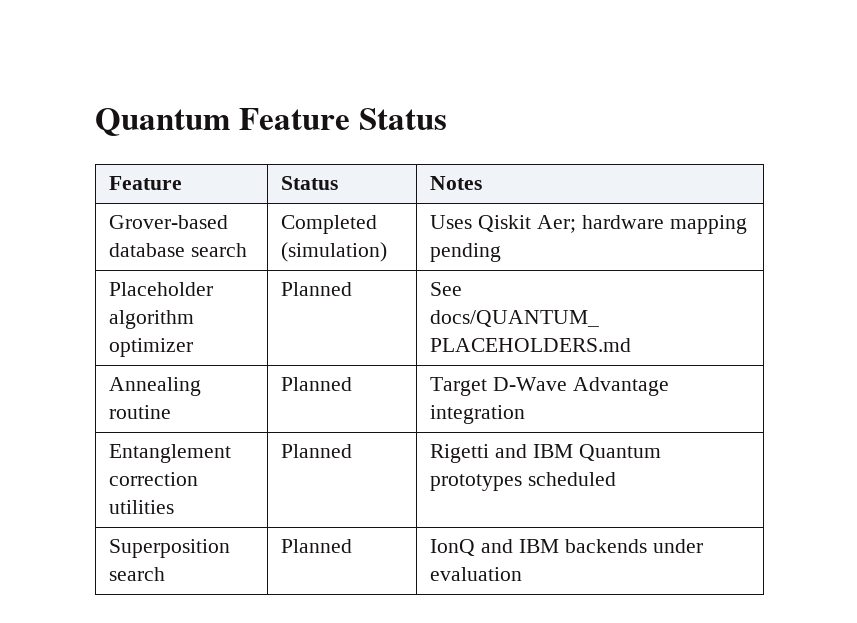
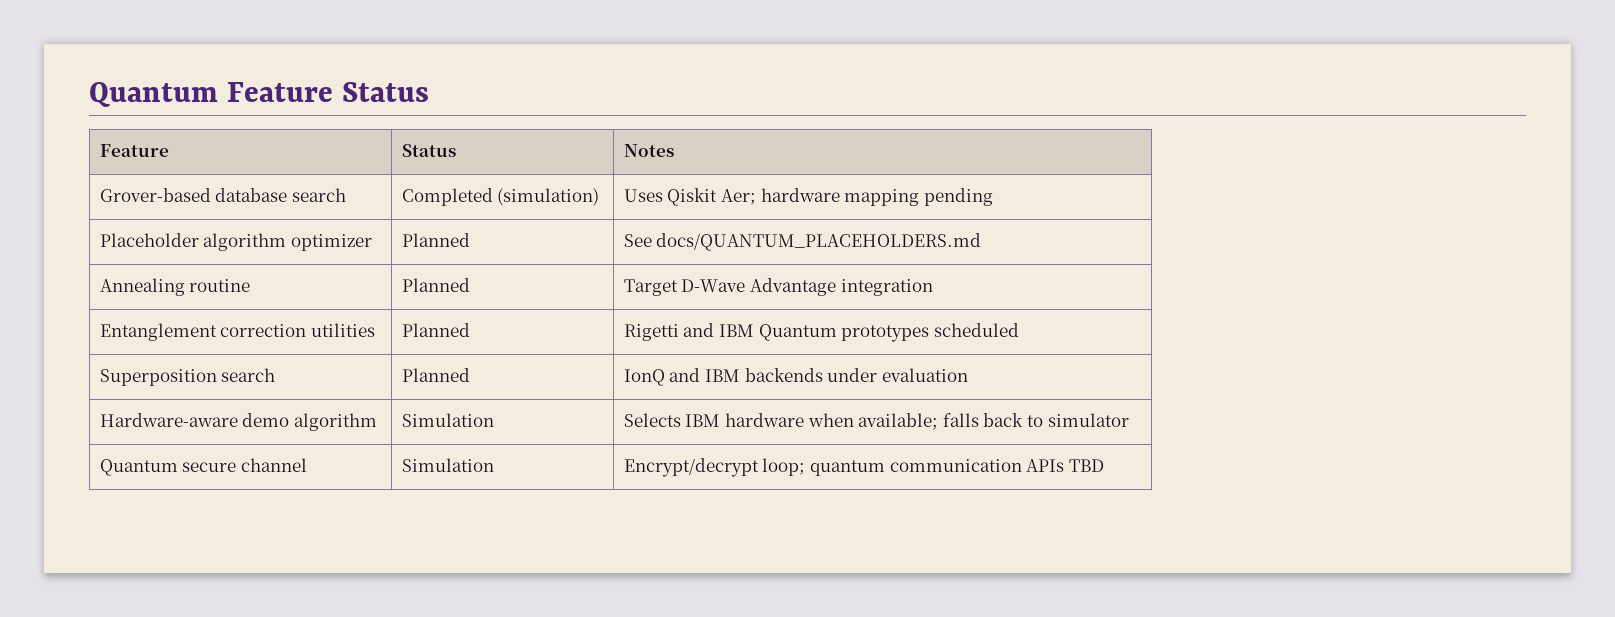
+ Hardware-aware demo algorithm | Simulation | Selects IBM hardware when available; falls back to simulator
+ Quantum secure channel | Simulation | Encrypt/decrypt loop; quantum communication APIs TBD

